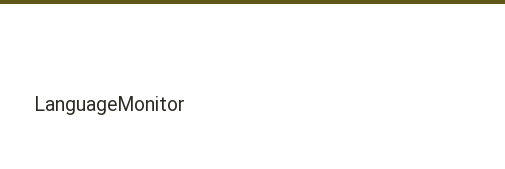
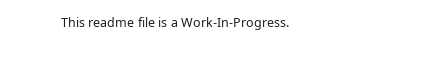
- LanguageMonitor
+ This readme file is a Work-In-Progress.

